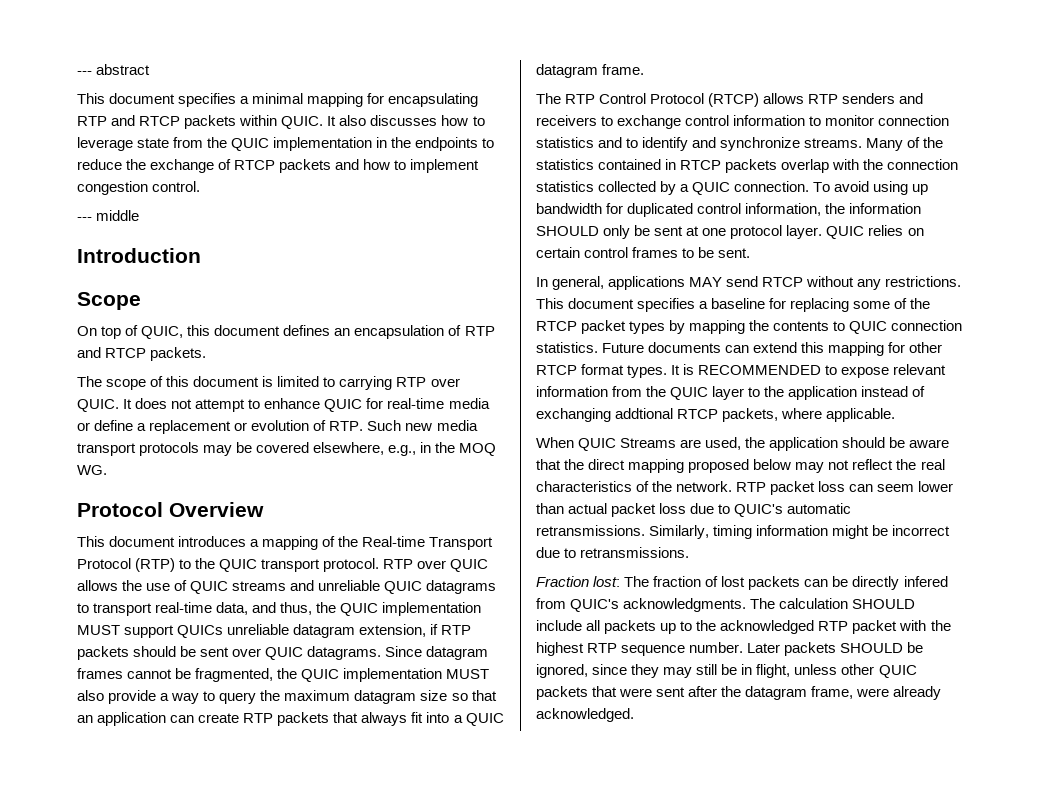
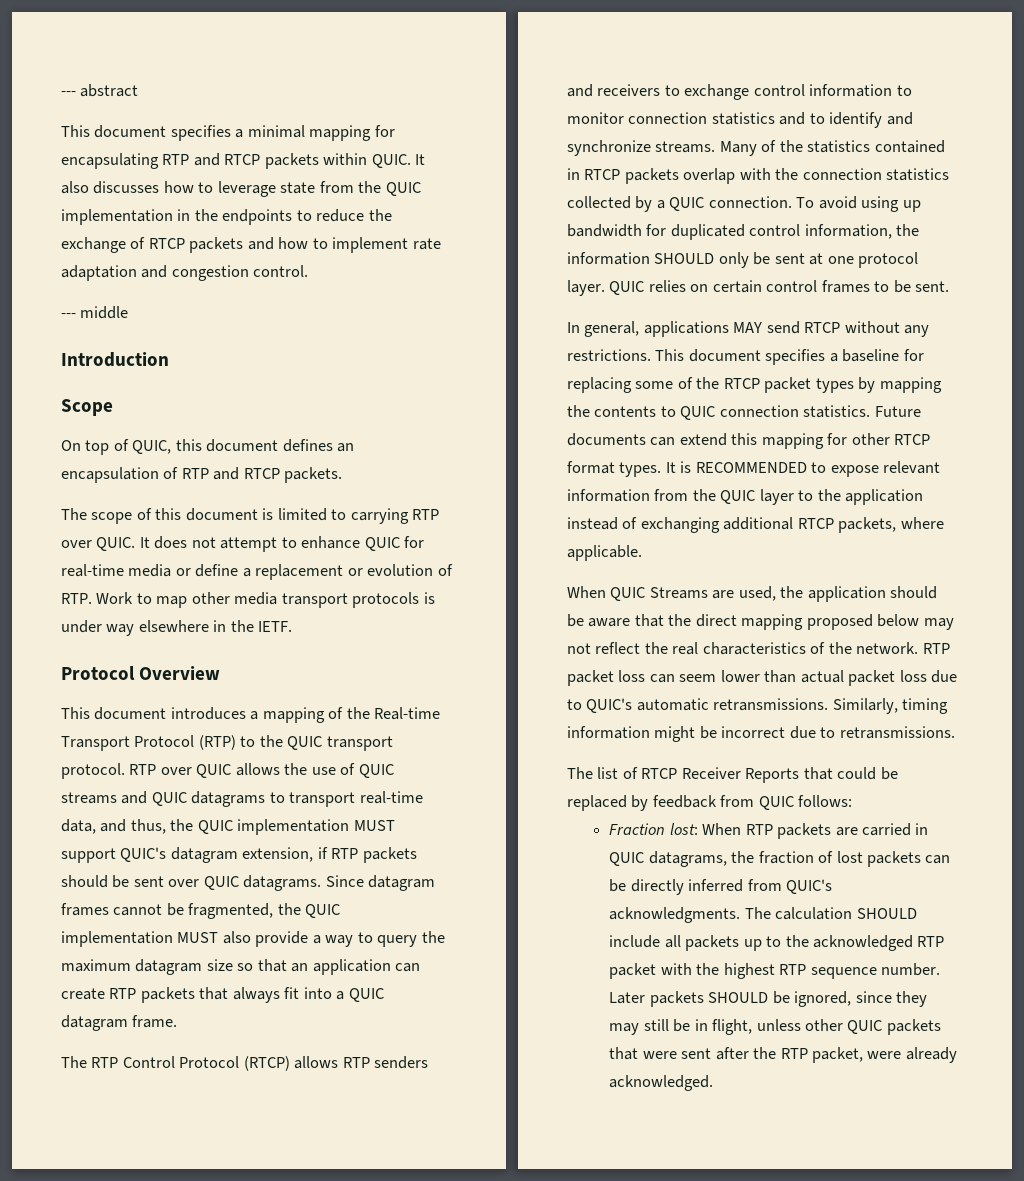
- It also discusses how to leverage state from the QUIC implementation in the endpoints to reduce the exchange of RTCP packets and how to implement congestion control.
+ It also discusses how to leverage state from the QUIC implementation in the endpoints to reduce the exchange of RTCP packets and how to implement rate adaptation and congestion control.
- It does not attempt to enhance QUIC for real-time media or define a replacement or evolution of RTP. Such new media transport protocols may be covered elsewhere, e.g., in the MOQ WG.
+ It does not attempt to enhance QUIC for real-time media or define a replacement or evolution of RTP. Work to map other media transport protocols is under way elsewhere in the IETF.
- RTP over QUIC allows the use of QUIC streams and unreliable QUIC datagrams to transport real-time data, and thus, the QUIC implementation MUST support QUICs unreliable datagram extension, if RTP packets should be sent over QUIC datagrams.
+ RTP over QUIC allows the use of QUIC streams and QUIC datagrams to transport real-time data, and thus, the QUIC implementation MUST support QUIC's datagram extension, if RTP packets should be sent over QUIC datagrams.
- It is RECOMMENDED to expose relevant information from the QUIC layer to the application instead of exchanging addtional RTCP packets, where applicable.
+ It is RECOMMENDED to expose relevant information from the QUIC layer to the application instead of exchanging additional RTCP packets, where applicable.
- Fraction lost: The fraction of lost packets can be directly infered from QUIC's acknowledgments.
+ The list of RTCP Receiver Reports that could be replaced by feedback from QUIC follows:
+ Fraction lost: When RTP packets are carried in QUIC datagrams, the fraction of lost packets can be directly inferred from QUIC's acknowledgments.
- Later packets SHOULD be ignored, since they may still be in flight, unless other QUIC packets that were sent after the datagram frame, were already acknowledged.
+ Later packets SHOULD be ignored, since they may still be in flight, unless other QUIC packets that were sent after the RTP packet, were already acknowledged.

